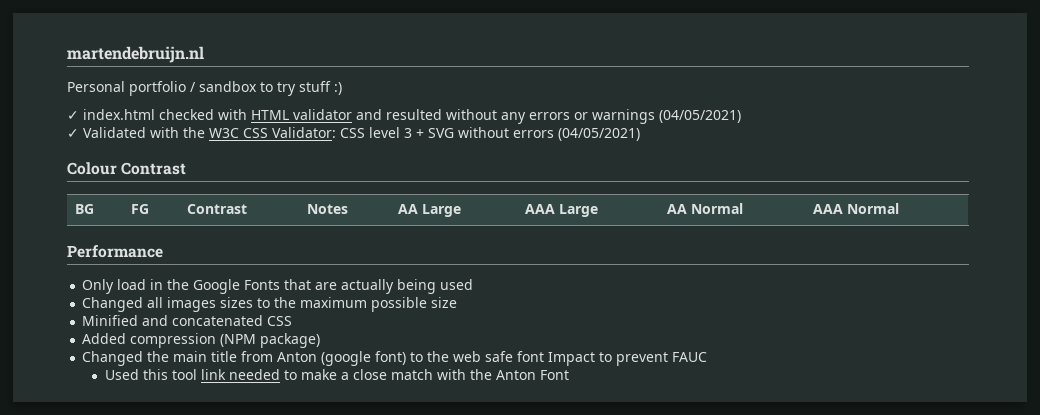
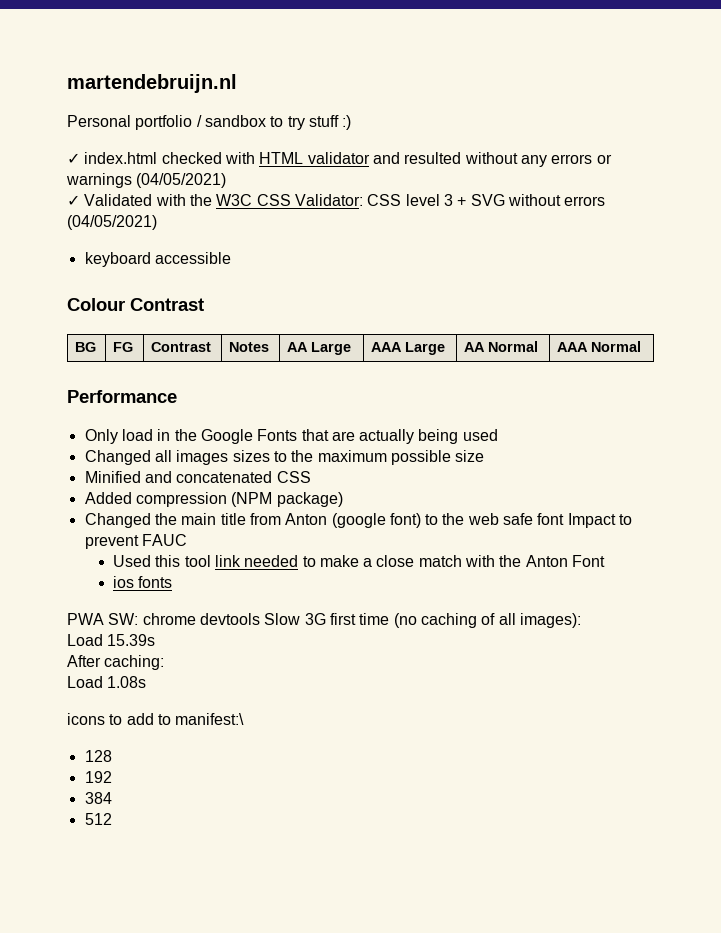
+ keyboard accessible
+ ios fonts
+ PWA SW: chrome devtools Slow 3G first time (no caching of all images):
+ Load 15.39s
+ After caching:
+ Load 1.08s
+ icons to add to manifest:\
+ 128
+ 192
+ 384
+ 512

